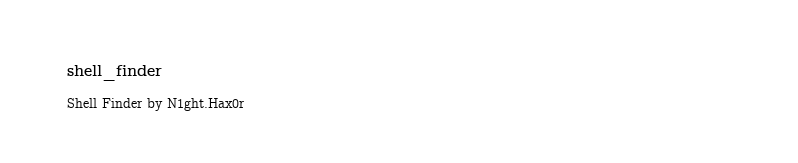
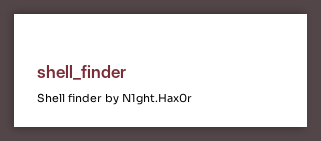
- Shell Finder by N1ght.Hax0r
+ Shell finder by N1ght.Hax0r

